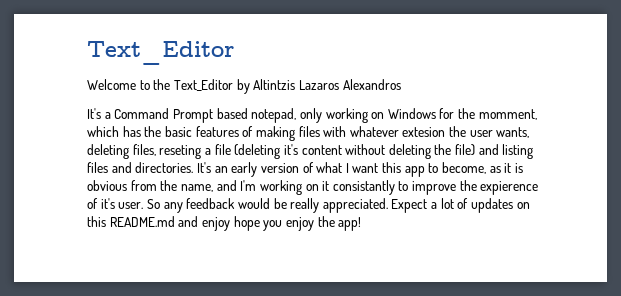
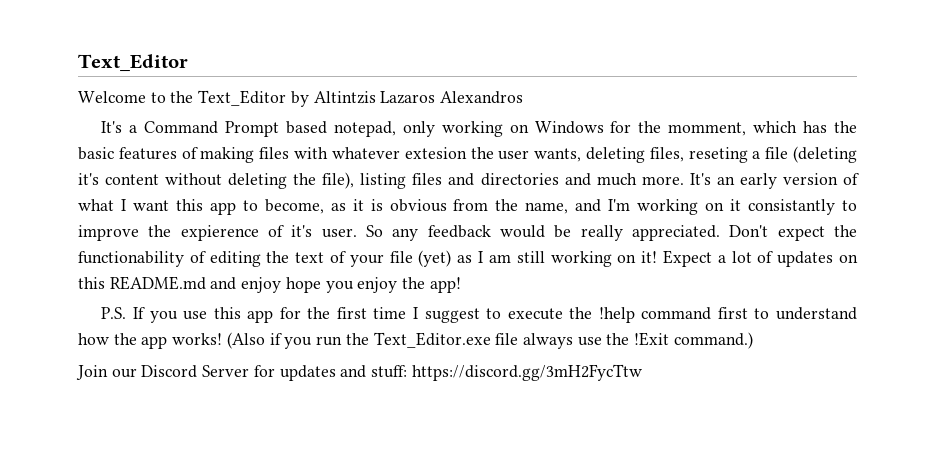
- It's a Command Prompt based notepad, only working on Windows for the momment, which has the basic features of making files with whatever extesion the user wants, deleting files, reseting a file (deleting it's content without deleting the file) and listing files and directories.
+ It's a Command Prompt based notepad, only working on Windows for the momment, which has the basic features of making files with whatever extesion the user wants, deleting files, reseting a file (deleting it's content without deleting the file), listing files and directories and much more.
+ Don't expect the functionability of editing the text of your file (yet) as I am still working on it!
+ P.S. If you use this app for the first time I suggest to execute the !help command first to understand how the app works! (Also if you run the Text_Editor.exe file always use the !Exit command.)
+ Join our Discord Server for updates and stuff: https://discord.gg/3mH2FycTtw

